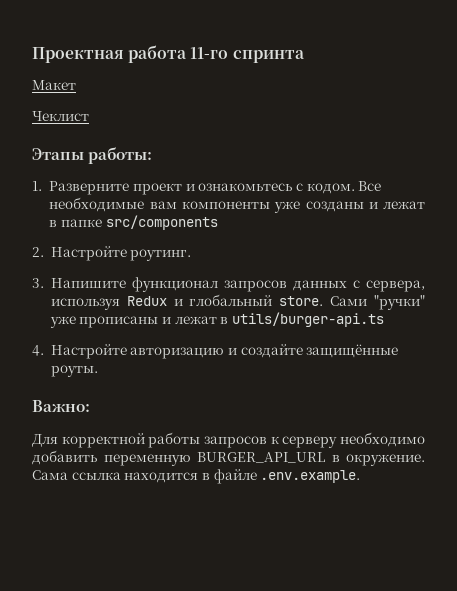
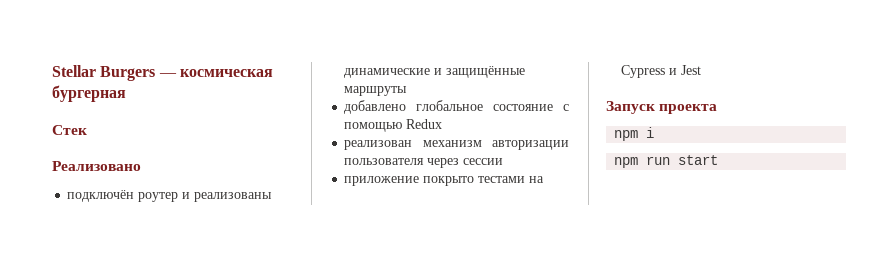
- Проектная работа 11-го спринта
- Макет
- Чеклист
- Этапы работы:
- 1. Разверните проект и ознакомьтесь с кодом. Все необходимые вам компоненты уже созданы и лежат в папке src/components
- 2. Настройте роутинг.
- 3. Напишите функционал запросов данных с сервера, используя Redux и глобальный store. Сами "ручки" уже прописаны и лежат в utils/burger-api.ts
- 4. Настройте авторизацию и создайте защищённые роуты.
- Важно:
- Для корректной работы запросов к серверу необходимо добавить переменную BURGER_API_URL в окружение. Сама ссылка находится в файле .env.example.
+ Stellar Burgers — космическая бургерная
+ Стек
+ Реализовано
+ подключён роутер и реализованы динамические и защищённые маршруты
+ добавлено глобальное состояние с помощью Redux
+ реализован механизм авторизации пользователя через сессии
+ приложение покрыто тестами на Cypress и Jest
+ Запуск проекта
+ npm i
+ npm run start

